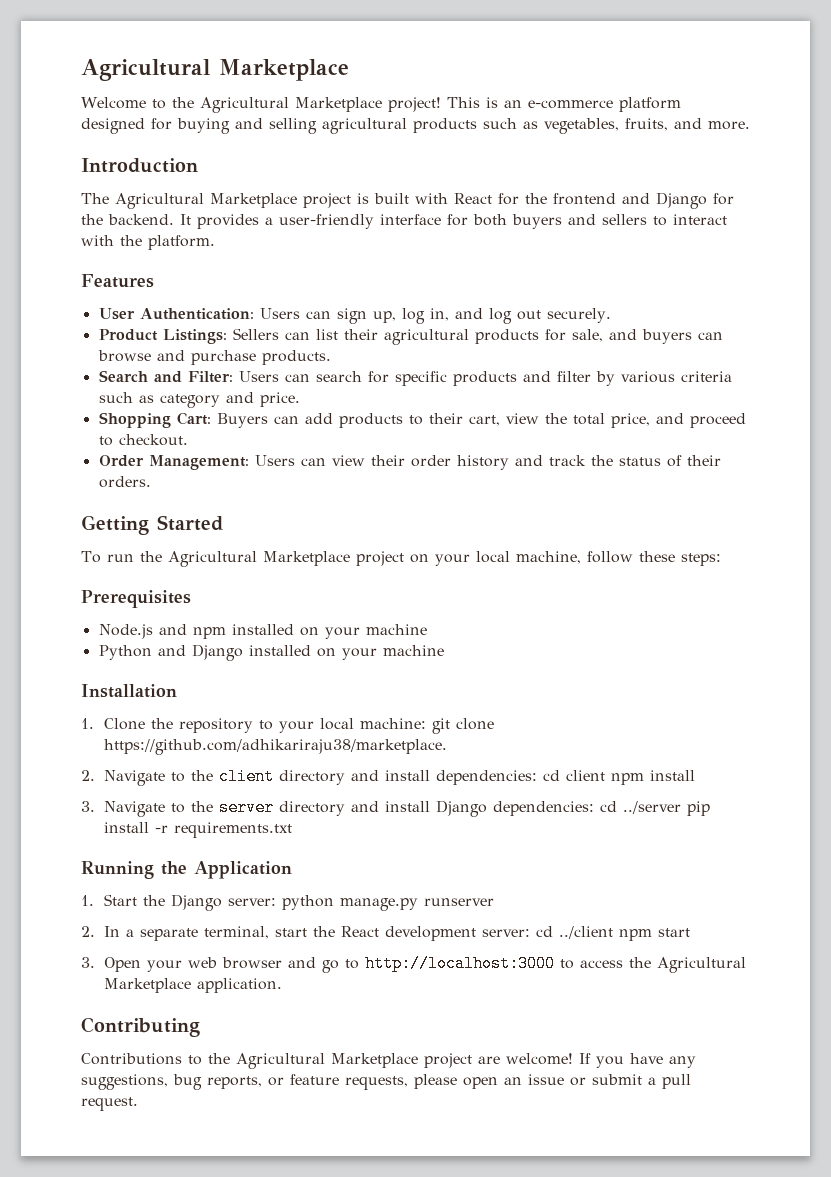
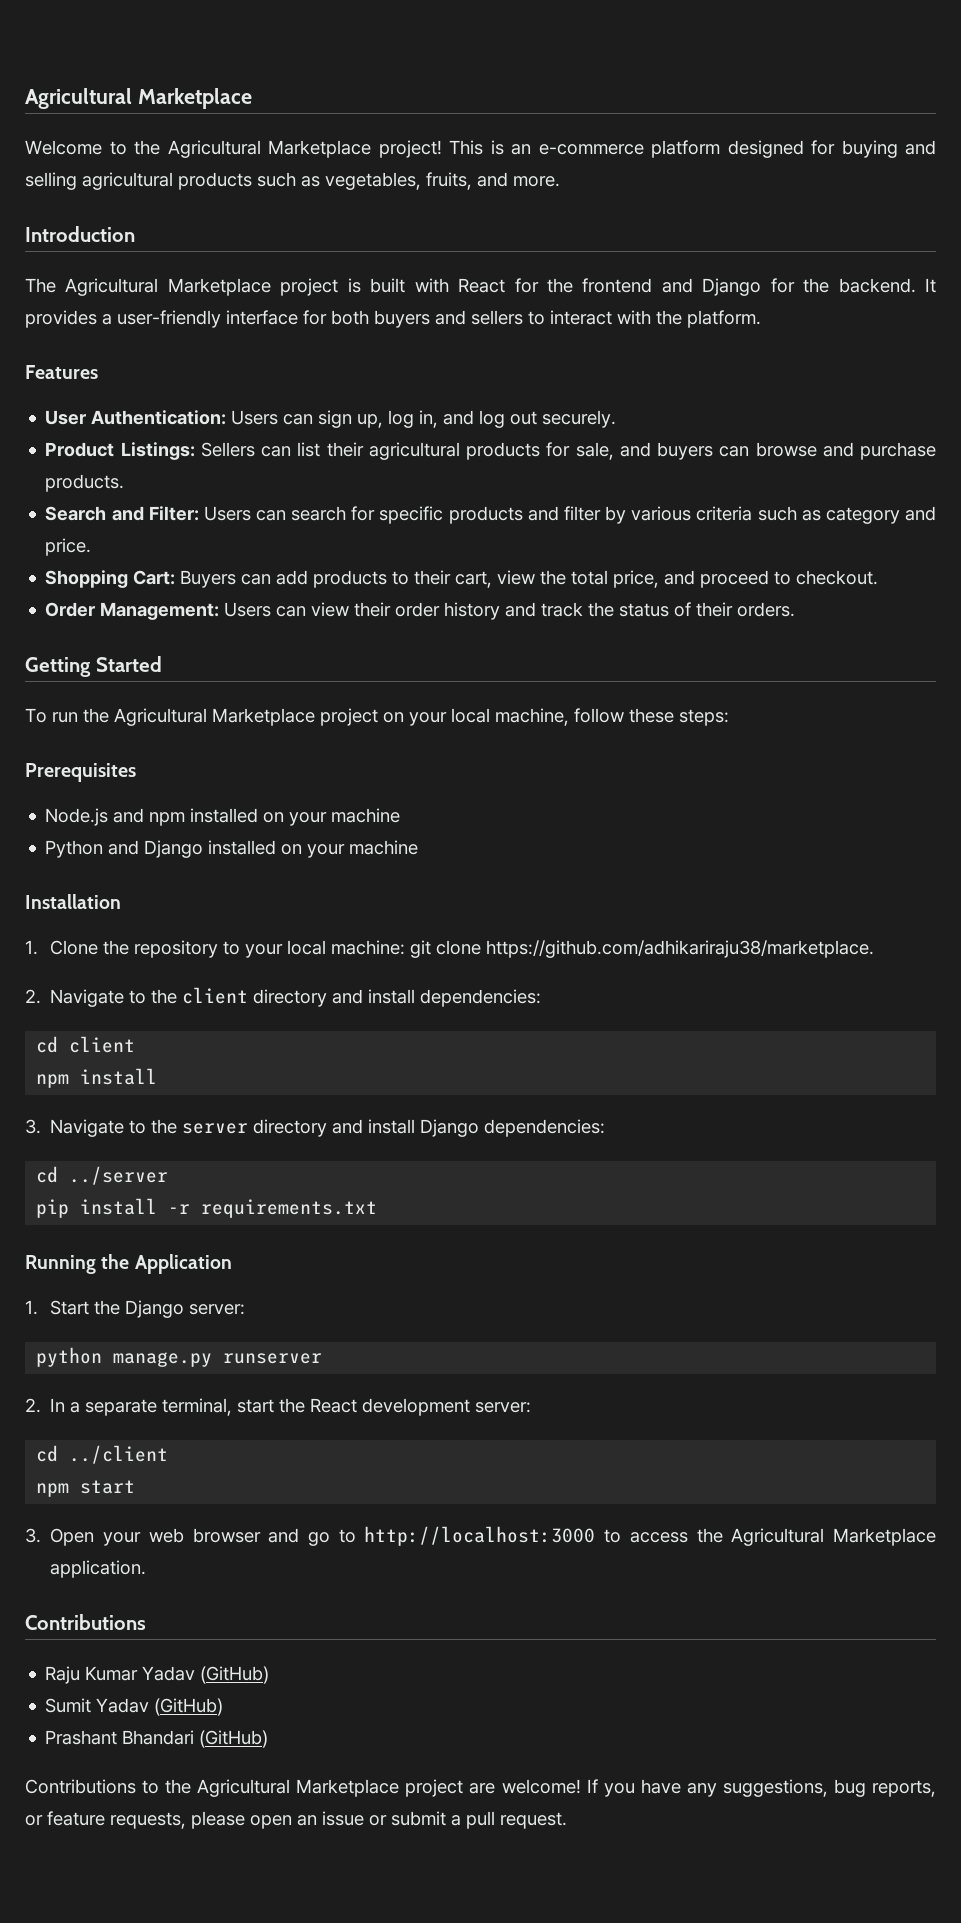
- 2. Navigate to the client directory and install dependencies: cd client npm install
+ 2. Navigate to the client directory and install dependencies:
+ cd client
+ npm install
- 3. Navigate to the server directory and install Django dependencies: cd ../server pip install -r requirements.txt
+ 3. Navigate to the server directory and install Django dependencies:
+ cd ../server
+ pip install -r requirements.txt
- 1. Start the Django server: python manage.py runserver
+ 1. Start the Django server:
+ python manage.py runserver
- 2. In a separate terminal, start the React development server: cd ../client npm start
+ 2. In a separate terminal, start the React development server:
+ cd ../client
+ npm start
  3. Open your web browser and go to http://localhost:3000 to access the Agricultural Marketplace application.
- Contributing
+ Contributions
+ Raju Kumar Yadav (GitHub)
+ Sumit Yadav (GitHub)
+ Prashant Bhandari (GitHub)

